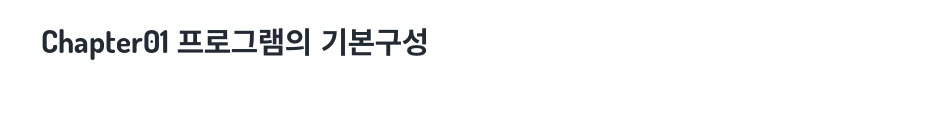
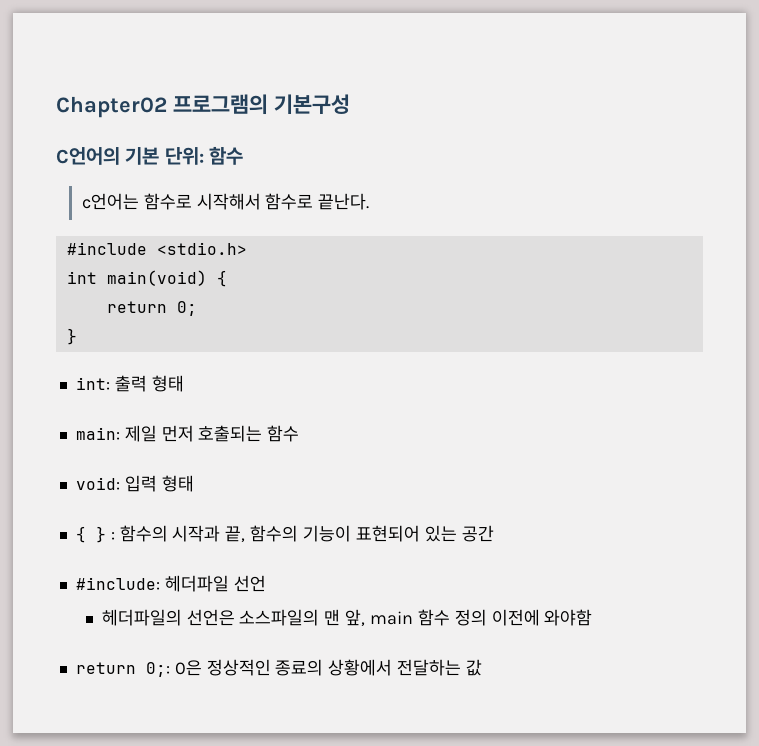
- Chapter01 프로그램의 기본구성
+ Chapter02 프로그램의 기본구성
+ C언어의 기본 단위: 함수
+ c언어는 함수로 시작해서 함수로 끝난다.
+ #include <stdio.h>
+ int main(void) {
+ return 0;
+ }
+ int: 출력 형태
+ main: 제일 먼저 호출되는 함수
+ void: 입력 형태
+ { } : 함수의 시작과 끝, 함수의 기능이 표현되어 있는 공간
+ #include: 헤더파일 선언
+ 헤더파일의 선언은 소스파일의 맨 앞, main 함수 정의 이전에 와야함
+ return 0;: 0은 정상적인 종료의 상황에서 전달하는 값

